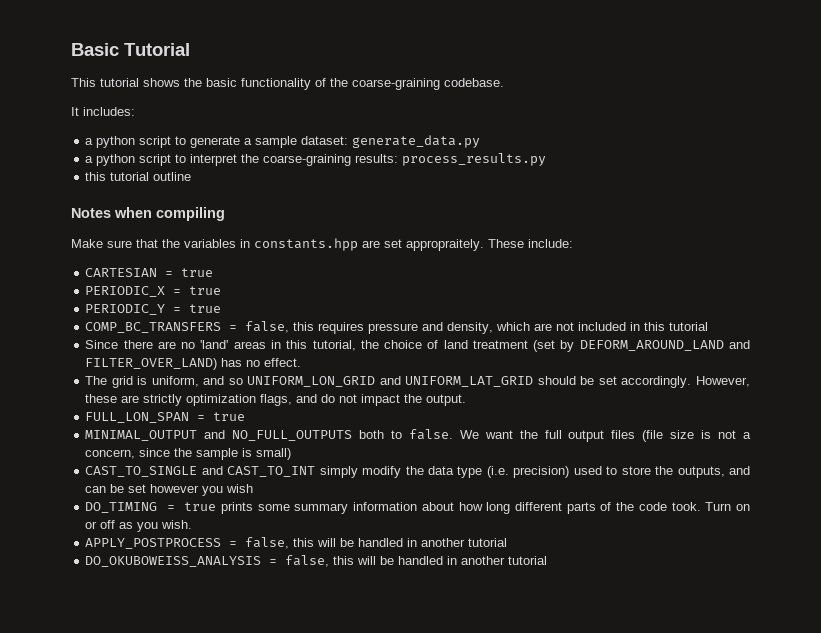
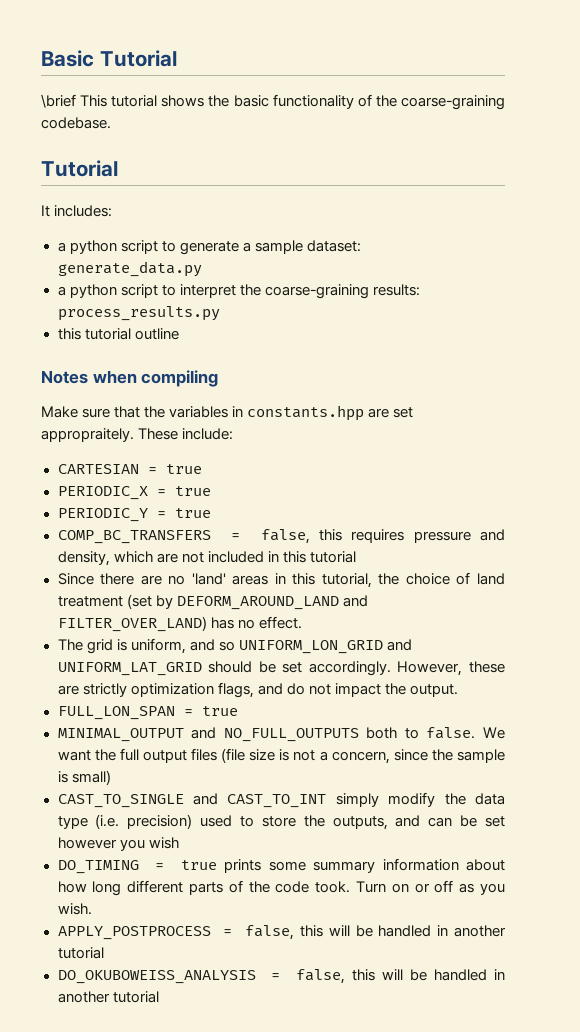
- This tutorial shows the basic functionality of the coarse-graining codebase.
+ \brief This tutorial shows the basic functionality of the coarse-graining codebase.
+ Tutorial

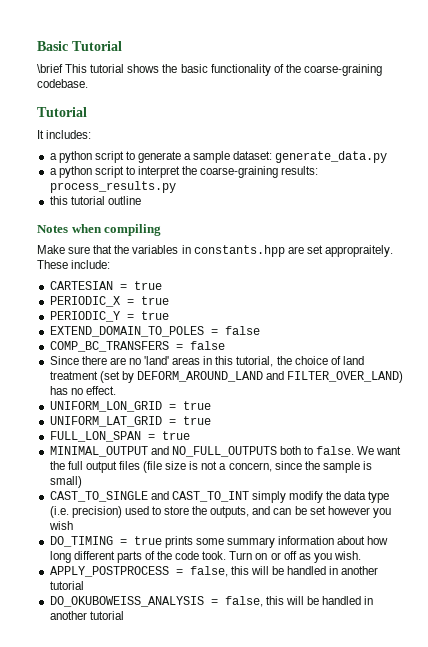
+ EXTEND_DOMAIN_TO_POLES = false
- COMP_BC_TRANSFERS = false, this requires pressure and density, which are not included in this tutorial
+ COMP_BC_TRANSFERS = false
- The grid is uniform, and so UNIFORM_LON_GRID and UNIFORM_LAT_GRID should be set accordingly. However, these are strictly optimization flags, and do not impact the output.
+ UNIFORM_LON_GRID = true
+ UNIFORM_LAT_GRID = true

